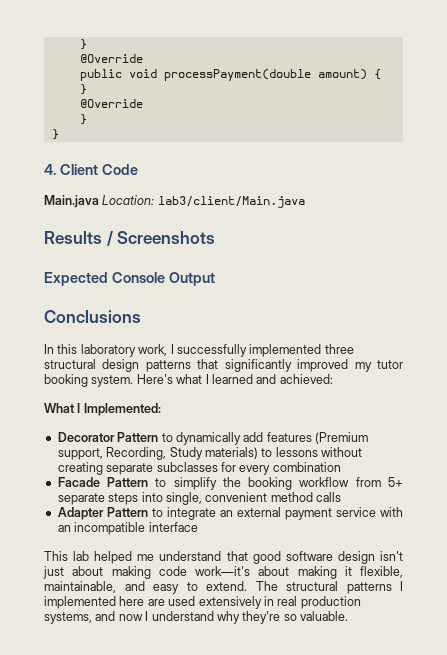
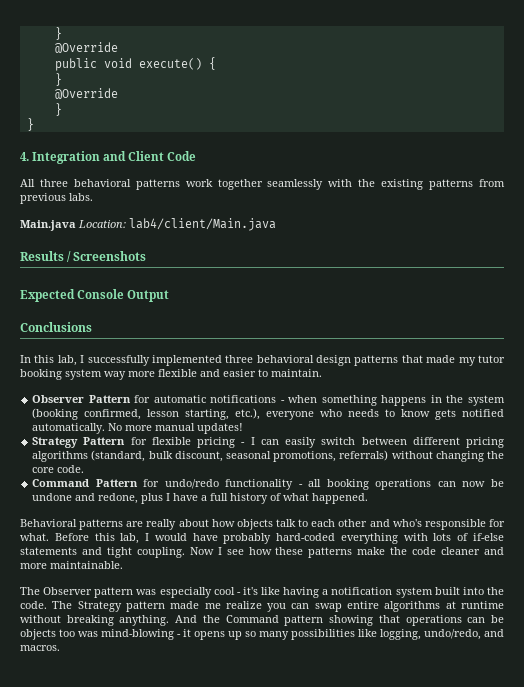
- public void processPayment(double amount) {
+ public void execute() {
- 4. Client Code
+ 4. Integration and Client Code
+ All three behavioral patterns work together seamlessly with the existing patterns from previous labs.
- Main.java Location: lab3/client/Main.java
+ Main.java Location: lab4/client/Main.java
- In this laboratory work, I successfully implemented three structural design patterns that significantly improved my tutor booking system. Here's what I learned and achieved:
- What I Implemented:
- Decorator Pattern to dynamically add features (Premium support, Recording, Study materials) to lessons without creating separate subclasses for every combination
- Facade Pattern to simplify the booking workflow from 5+ separate steps into single, convenient method calls
- Adapter Pattern to integrate an external payment service with an incompatible interface
- This lab helped me understand that good software design isn't just about making code work—it's about making it flexible, maintainable, and easy to extend. The structural patterns I implemented here are used extensively in real production systems, and now I understand why they're so valuable.
+ In this lab, I successfully implemented three behavioral design patterns that made my tutor booking system way more flexible and easier to maintain.
+ Observer Pattern for automatic notifications - when something happens in the system (booking confirmed, lesson starting, etc.), everyone who needs to know gets notified automatically. No more manual updates!
+ Strategy Pattern for flexible pricing - I can easily switch between different pricing algorithms (standard, bulk discount, seasonal promotions, referrals) without changing the core code.
+ Command Pattern for undo/redo functionality - all booking operations can now be undone and redone, plus I have a full history of what happened.
+ Behavioral patterns are really about how objects talk to each other and who's responsible for what. Before this lab, I would have probably hard-coded everything with lots of if-else statements and tight coupling. Now I see how these patterns make the code cleaner and more maintainable.
+ The Observer pattern was especially cool - it's like having a notification system built into the code. The Strategy pattern made me realize you can swap entire algorithms at runtime without breaking anything. And the Command pattern showing that operations can be objects too was mind-blowing - it opens up so many possibilities like logging, undo/redo, and macros.

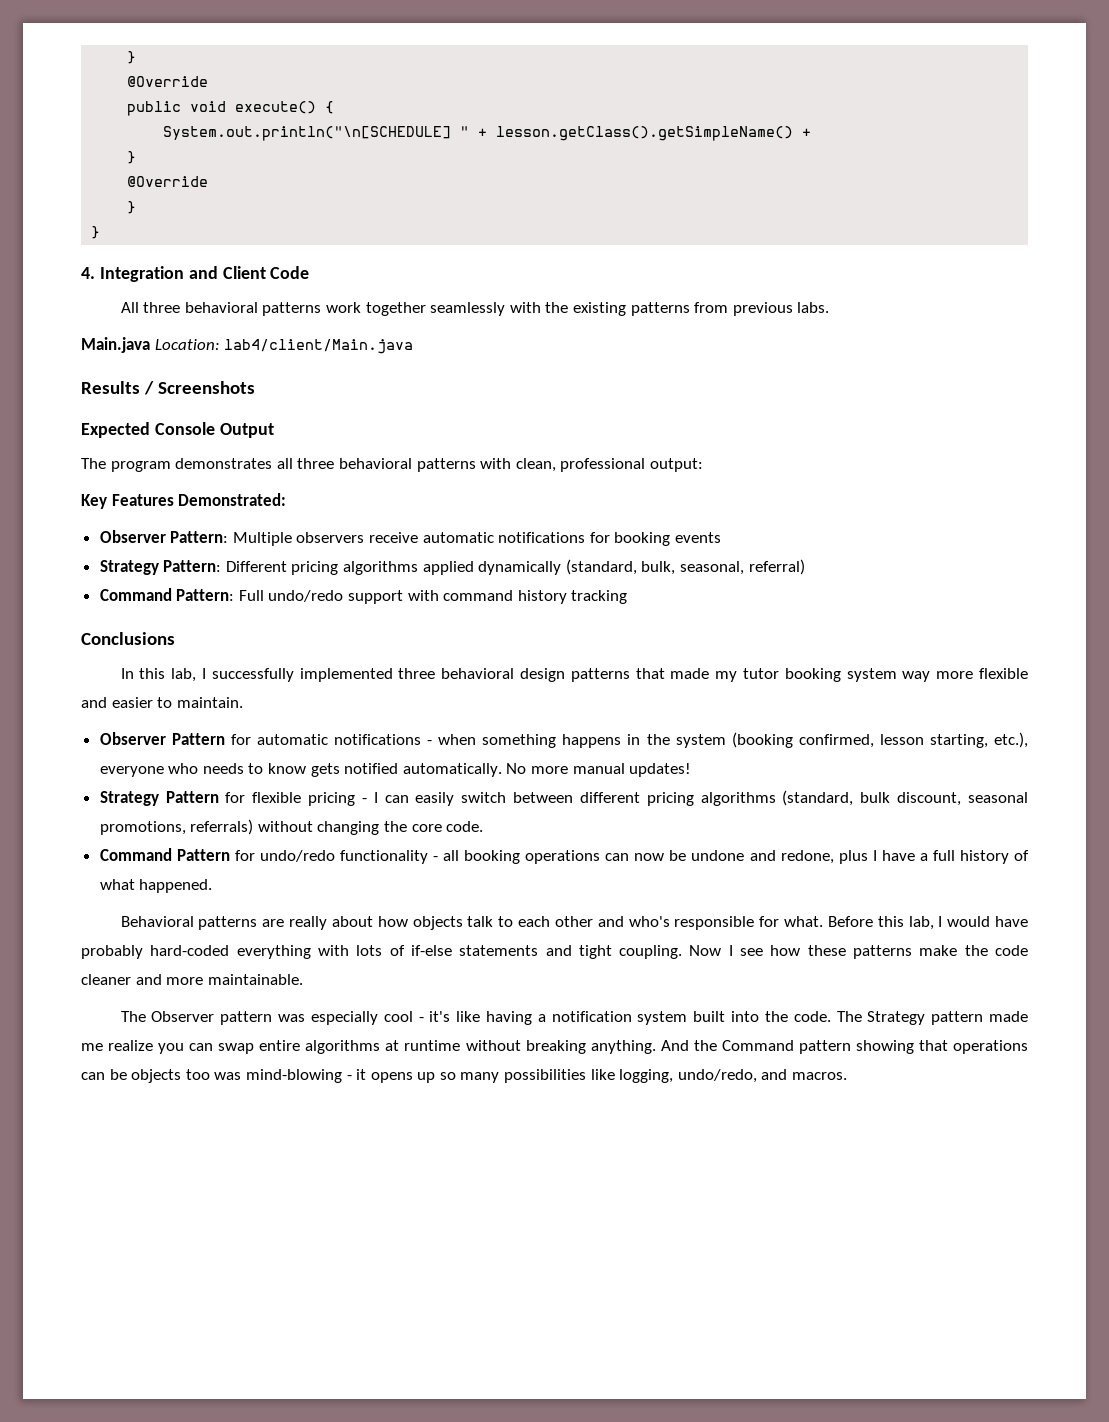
+ System.out.println("\n[SCHEDULE] " + lesson.getClass().getSimpleName() +
+ The program demonstrates all three behavioral patterns with clean, professional output:
+ Key Features Demonstrated:
+ Observer Pattern: Multiple observers receive automatic notifications for booking events
+ Strategy Pattern: Different pricing algorithms applied dynamically (standard, bulk, seasonal, referral)
+ Command Pattern: Full undo/redo support with command history tracking

